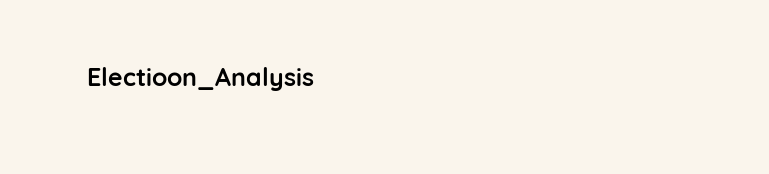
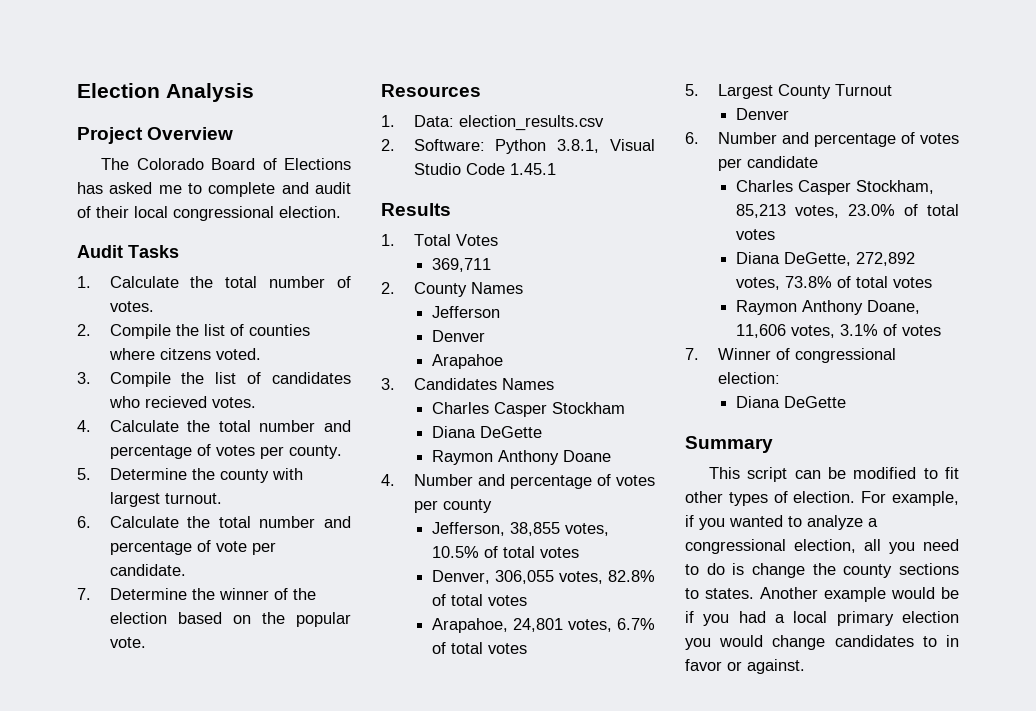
- Electioon_Analysis
+ Election Analysis
+ Project Overview
+ The Colorado Board of Elections has asked me to complete and audit of their local congressional election.
+ Audit Tasks
+ 1. Calculate the total number of votes.
+ 2. Compile the list of counties where citzens voted.
+ 3. Compile the list of candidates who recieved votes.
+ 4. Calculate the total number and percentage of votes per county.
+ 5. Determine the county with largest turnout.
+ 6. Calculate the total number and percentage of vote per candidate.
+ 7. Determine the winner of the election based on the popular vote.
+ Resources
+ 1. Data: election_results.csv
+ 2. Software: Python 3.8.1, Visual Studio Code 1.45.1
+ Results
+ 1. Total Votes
+ 369,711
+ 2. County Names
+ Jefferson
+ Denver
+ Arapahoe
+ 3. Candidates Names
+ Charles Casper Stockham
+ Diana DeGette
+ Raymon Anthony Doane
+ 4. Number and percentage of votes per county
+ Jefferson, 38,855 votes, 10.5% of total votes
+ Denver, 306,055 votes, 82.8% of total votes
+ Arapahoe, 24,801 votes, 6.7% of total votes
+ 5. Largest County Turnout
+ Denver
+ 6. Number and percentage of votes per candidate
+ Charles Casper Stockham, 85,213 votes, 23.0% of total votes
+ Diana DeGette, 272,892 votes, 73.8% of total votes
+ Raymon Anthony Doane, 11,606 votes, 3.1% of votes
+ 7. Winner of congressional election:
+ Diana DeGette
+ Summary
+ This script can be modified to fit other types of election. For example, if you wanted to analyze a congressional election, all you need to do is change the county sections to states. Another example would be if you had a local primary election you would change candidates to in favor or against.

